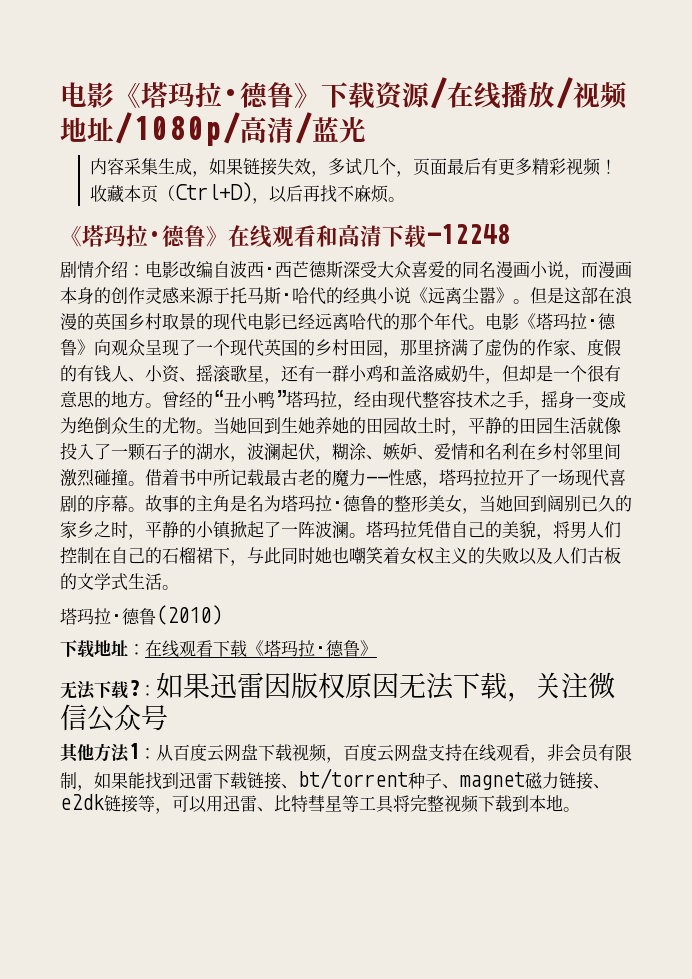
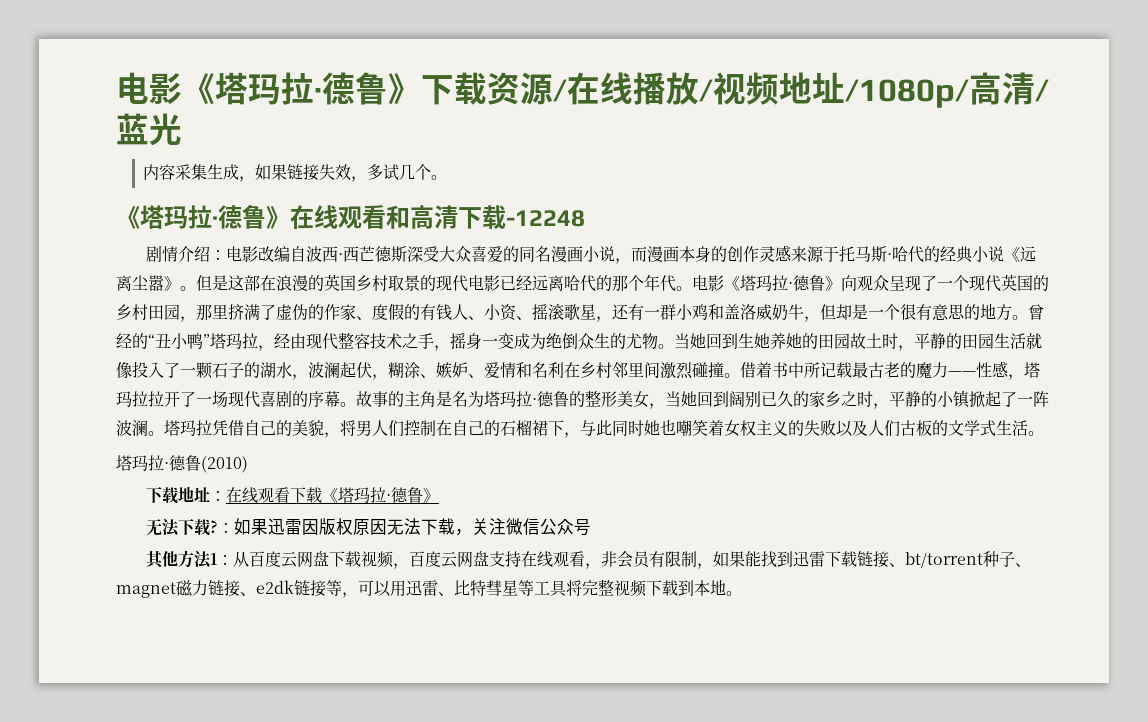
- 内容采集生成，如果链接失效，多试几个，页面最后有更多精彩视频！收藏本页（Ctrl+D)，以后再找不麻烦。
+ 内容采集生成，如果链接失效，多试几个。

